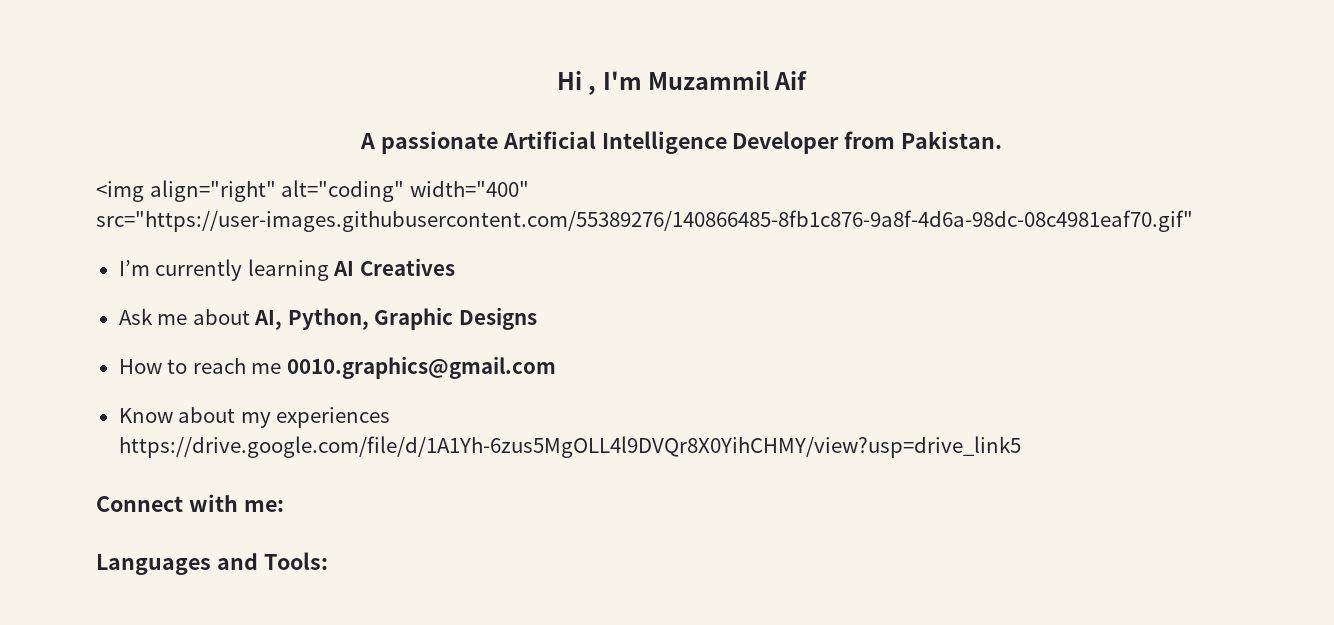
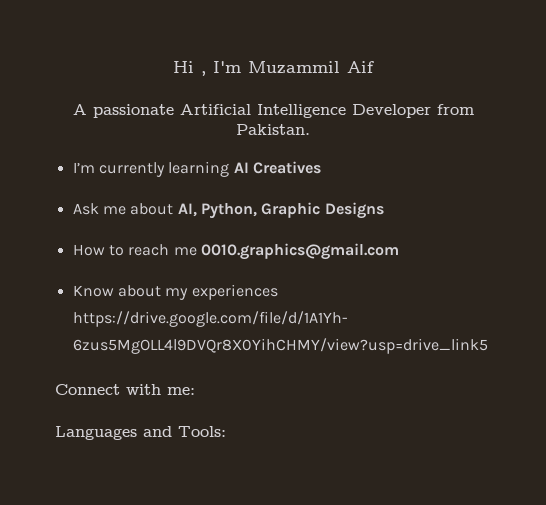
- <img align="right" alt="coding" width="400" src="https://user-images.githubusercontent.com/55389276/140866485-8fb1c876-9a8f-4d6a-98dc-08c4981eaf70.gif"

